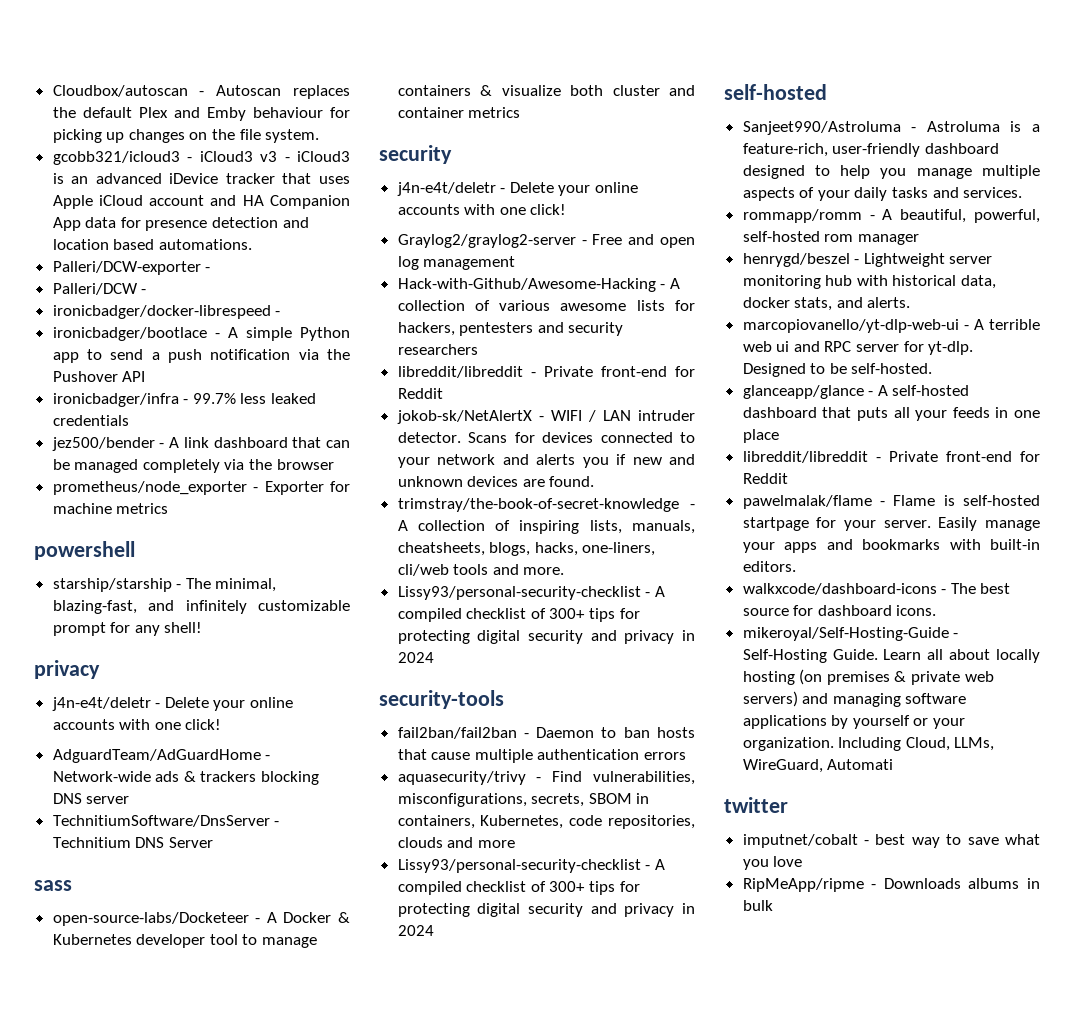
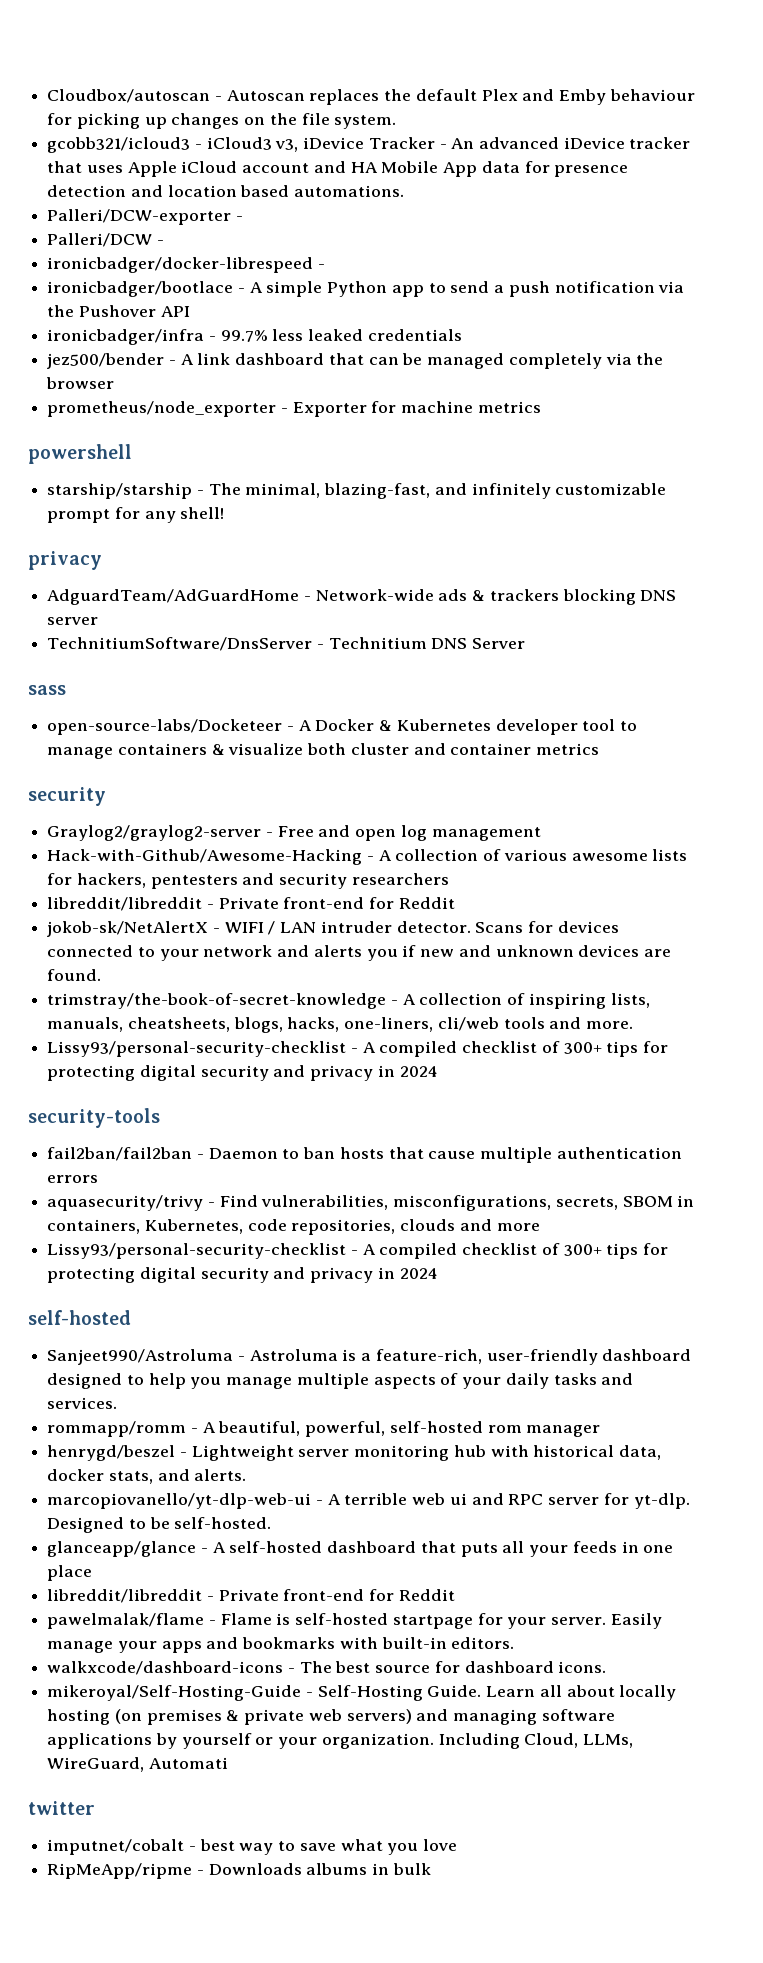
- gcobb321/icloud3 - iCloud3 v3 - iCloud3 is an advanced iDevice tracker that uses Apple iCloud account and HA Companion App data for presence detection and location based automations.
+ gcobb321/icloud3 - iCloud3 v3, iDevice Tracker - An advanced iDevice tracker that uses Apple iCloud account and HA Mobile App data for presence detection and location based automations.
  starship/starship - The minimal, blazing-fast, and infinitely customizable prompt for any shell!
  privacy
- j4n-e4t/deletr - Delete your online accounts with one click!
  open-source-labs/Docketeer - A Docker & Kubernetes developer tool to manage containers & visualize both cluster and container metrics
  security
- j4n-e4t/deletr - Delete your online accounts with one click!

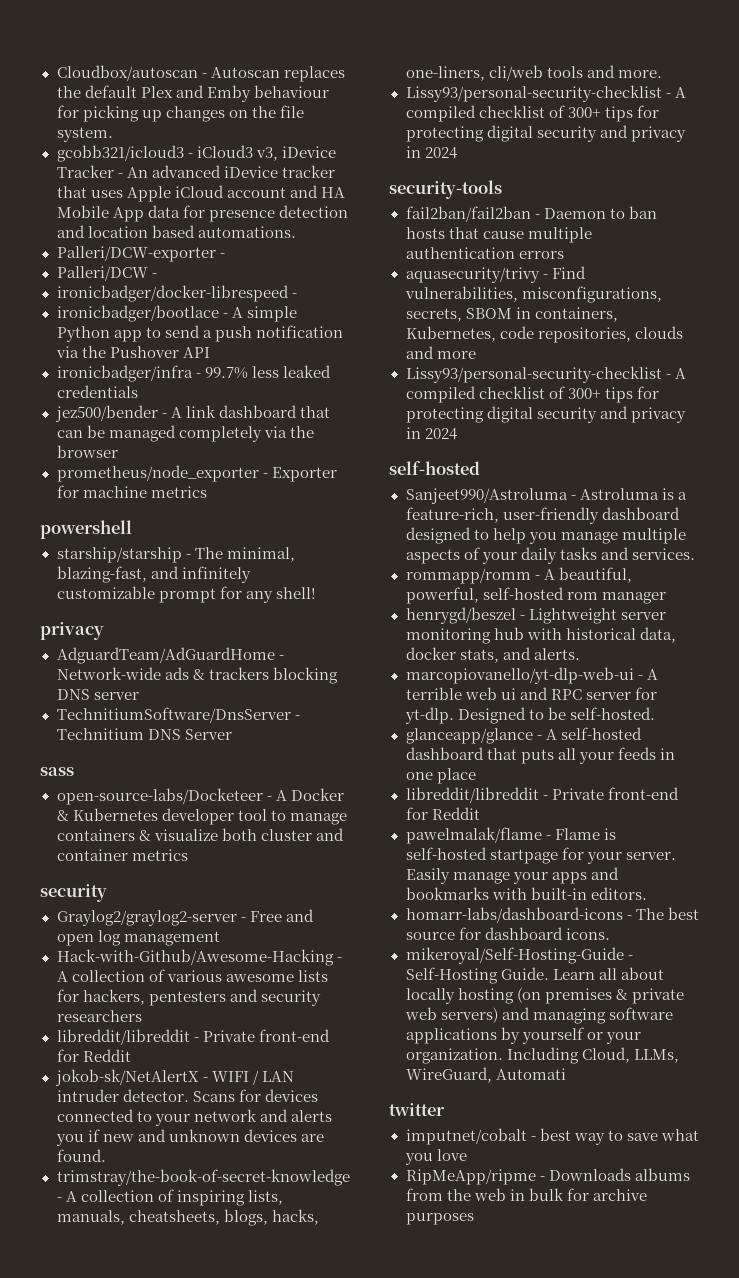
- walkxcode/dashboard-icons - The best source for dashboard icons.
+ homarr-labs/dashboard-icons - The best source for dashboard icons.
- RipMeApp/ripme - Downloads albums in bulk
+ RipMeApp/ripme - Downloads albums from the web in bulk for archive purposes

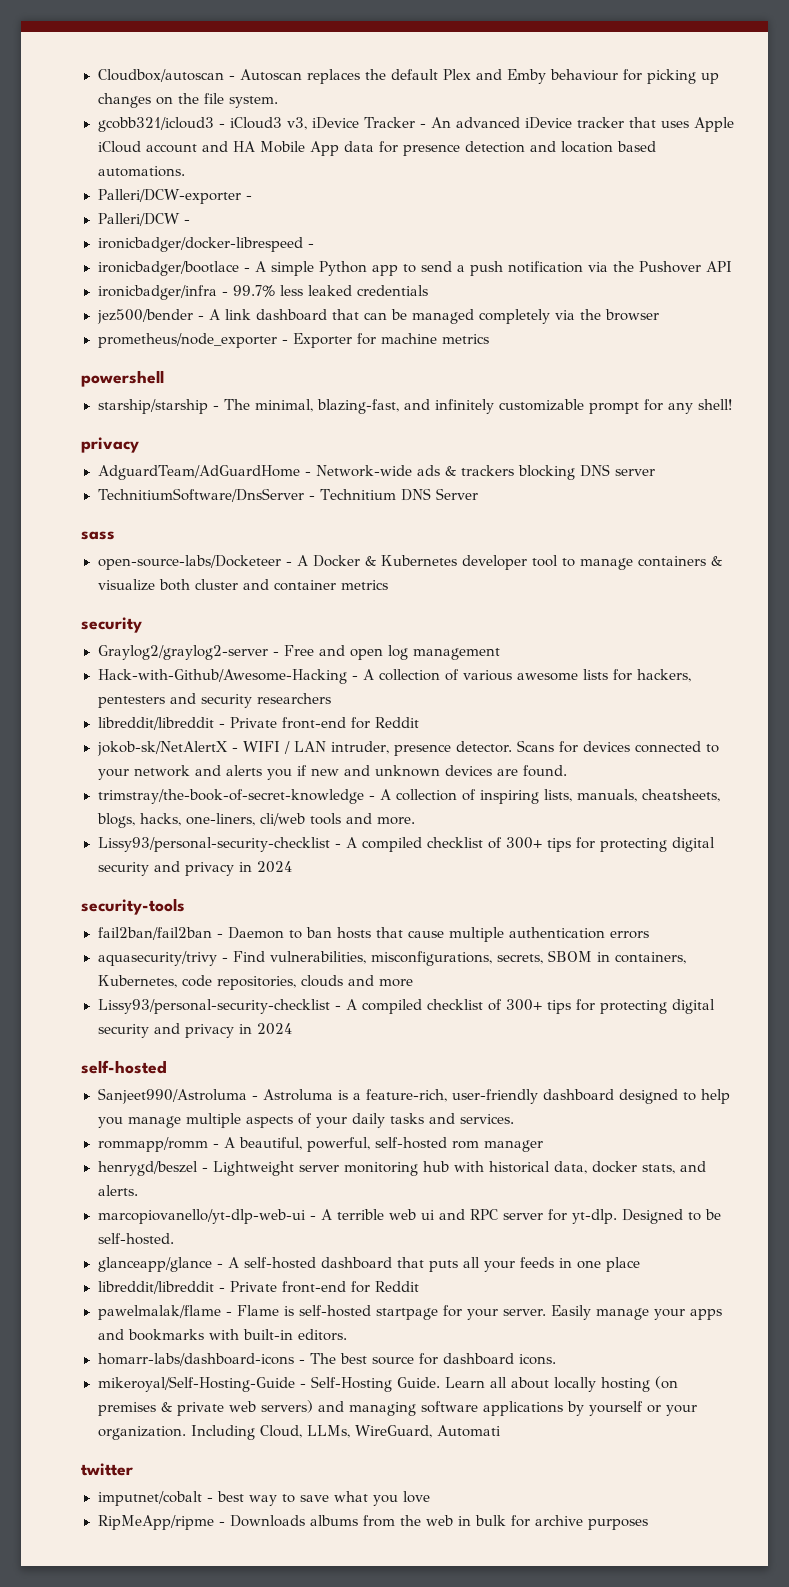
- jokob-sk/NetAlertX - WIFI / LAN intruder detector.
+ jokob-sk/NetAlertX - WIFI / LAN intruder, presence detector.

